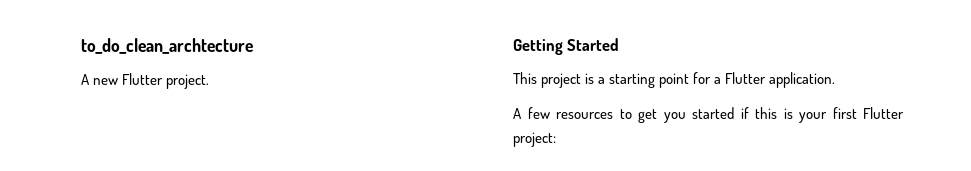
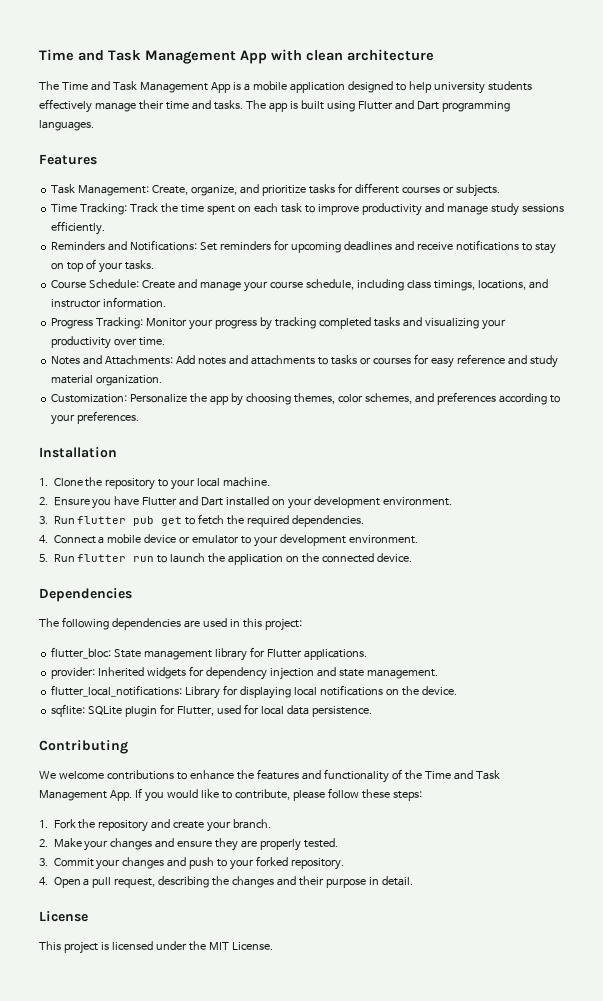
- to_do_clean_archtecture
- A new Flutter project.
- Getting Started
- This project is a starting point for a Flutter application.
- A few resources to get you started if this is your first Flutter project:
+ Time and Task Management App with clean architecture
+ The Time and Task Management App is a mobile application designed to help university students effectively manage their time and tasks. The app is built using Flutter and Dart programming languages.
+ Features
+ Task Management: Create, organize, and prioritize tasks for different courses or subjects.
+ Time Tracking: Track the time spent on each task to improve productivity and manage study sessions efficiently.
+ Reminders and Notifications: Set reminders for upcoming deadlines and receive notifications to stay on top of your tasks.
+ Course Schedule: Create and manage your course schedule, including class timings, locations, and instructor information.
+ Progress Tracking: Monitor your progress by tracking completed tasks and visualizing your productivity over time.
+ Notes and Attachments: Add notes and attachments to tasks or courses for easy reference and study material organization.
+ Customization: Personalize the app by choosing themes, color schemes, and preferences according to your preferences.
+ Installation
+ 1. Clone the repository to your local machine.
+ 2. Ensure you have Flutter and Dart installed on your development environment.
+ 3. Run flutter pub get to fetch the required dependencies.
+ 4. Connect a mobile device or emulator to your development environment.
+ 5. Run flutter run to launch the application on the connected device.
+ Dependencies
+ The following dependencies are used in this project:
+ flutter_bloc: State management library for Flutter applications.
+ provider: Inherited widgets for dependency injection and state management.
+ flutter_local_notifications: Library for displaying local notifications on the device.
+ sqflite: SQLite plugin for Flutter, used for local data persistence.
+ Contributing
+ We welcome contributions to enhance the features and functionality of the Time and Task Management App. If you would like to contribute, please follow these steps:
+ 1. Fork the repository and create your branch.
+ 2. Make your changes and ensure they are properly tested.
+ 3. Commit your changes and push to your forked repository.
+ 4. Open a pull request, describing the changes and their purpose in detail.
+ License
+ This project is licensed under the MIT License.

